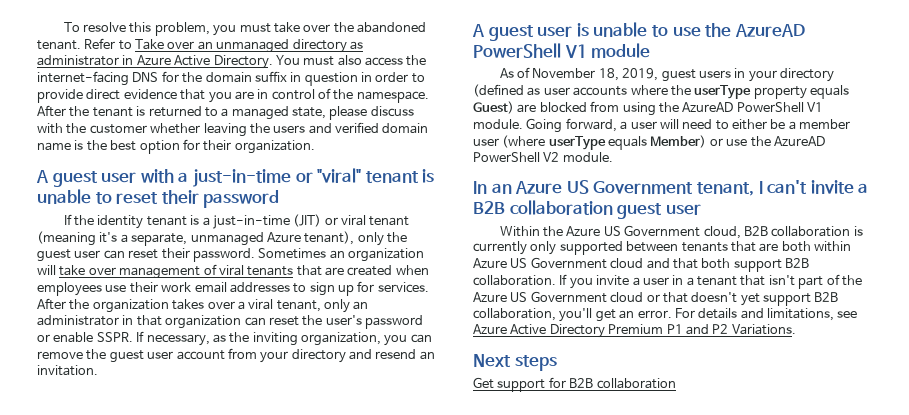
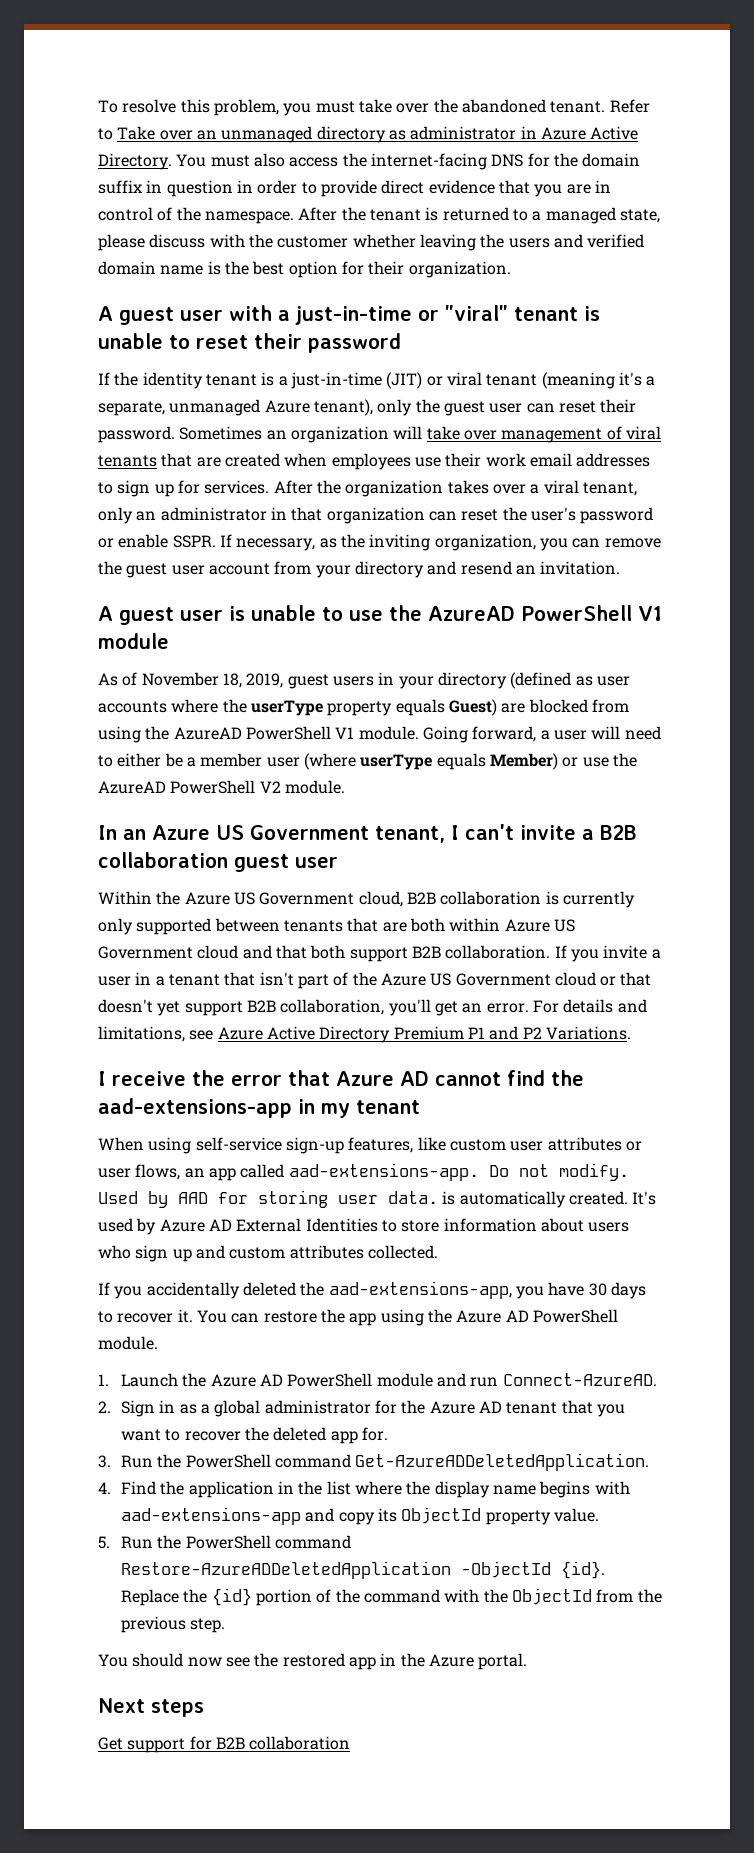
+ I receive the error that Azure AD cannot find the aad-extensions-app in my tenant
+ When using self-service sign-up features, like custom user attributes or user flows, an app called aad-extensions-app. Do not modify. Used by AAD for storing user data. is automatically created. It's used by Azure AD External Identities to store information about users who sign up and custom attributes collected.
+ If you accidentally deleted the aad-extensions-app, you have 30 days to recover it. You can restore the app using the Azure AD PowerShell module.
+ 1. Launch the Azure AD PowerShell module and run Connect-AzureAD.
+ 2. Sign in as a global administrator for the Azure AD tenant that you want to recover the deleted app for.
+ 3. Run the PowerShell command Get-AzureADDeletedApplication.
+ 4. Find the application in the list where the display name begins with aad-extensions-app and copy its ObjectId property value.
+ 5. Run the PowerShell command Restore-AzureADDeletedApplication -ObjectId {id}. Replace the {id} portion of the command with the ObjectId from the previous step.
+ You should now see the restored app in the Azure portal.

